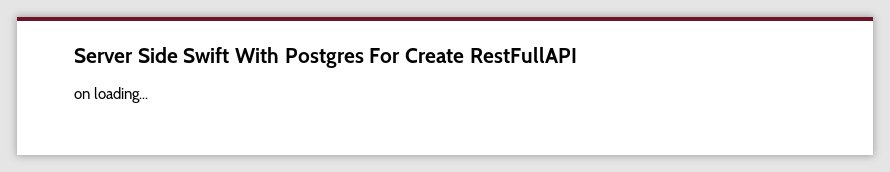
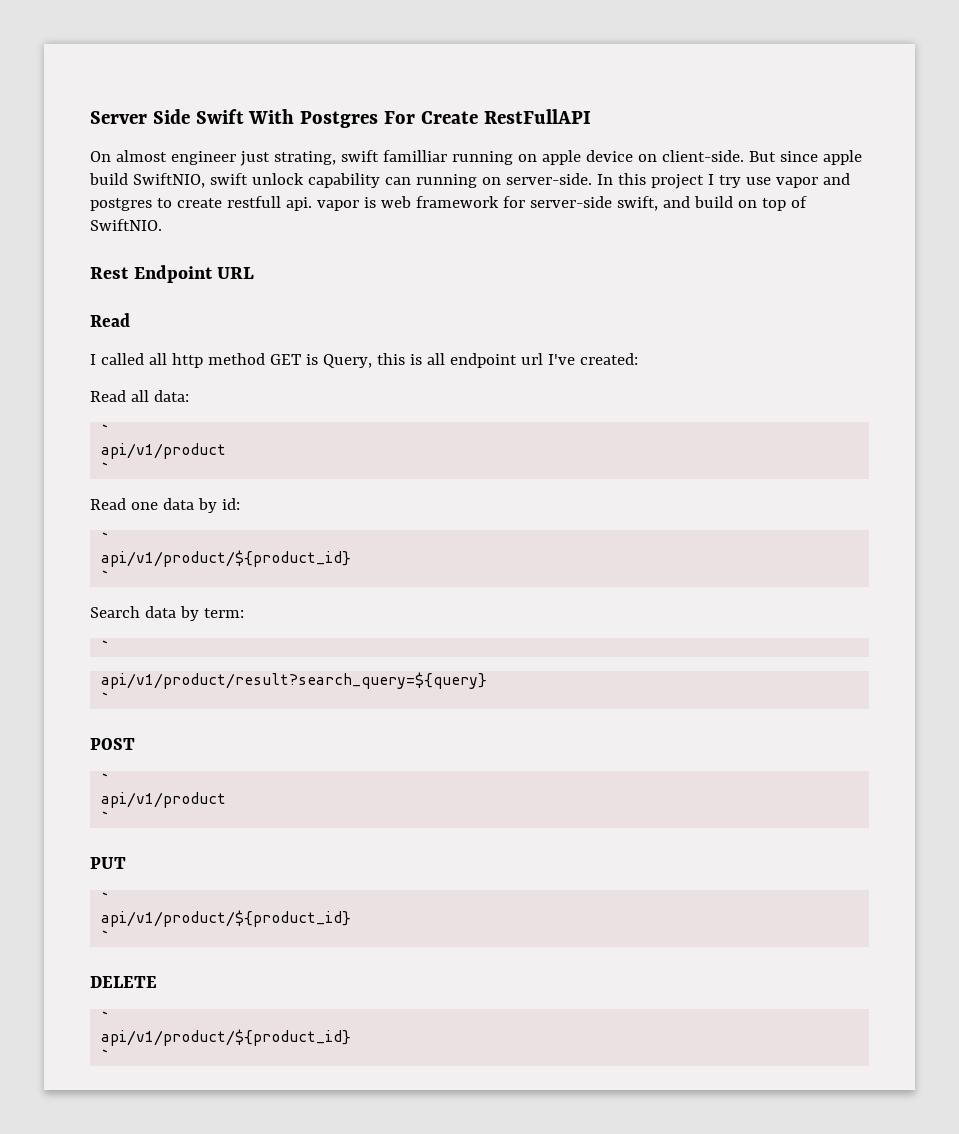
- on loading...
+ On almost engineer just strating, swift familliar running on apple device on client-side. But since apple build SwiftNIO, swift unlock capability can running on server-side. In this project I try use vapor and postgres to create restfull api. vapor is web framework for server-side swift, and build on top of SwiftNIO.
+ Rest Endpoint URL
+ Read
+ I called all http method GET is Query, this is all endpoint url I've created:
+ Read all data:
+ `
+ api/v1/product
+ `
+ Read one data by id:
+ `
+ api/v1/product/${product_id}
+ `
+ Search data by term:
+ `
+ api/v1/product/result?search_query=${query}
+ `
+ POST
+ `
+ api/v1/product
+ `
+ PUT
+ `
+ api/v1/product/${product_id}
+ `
+ DELETE
+ `
+ api/v1/product/${product_id}
+ `

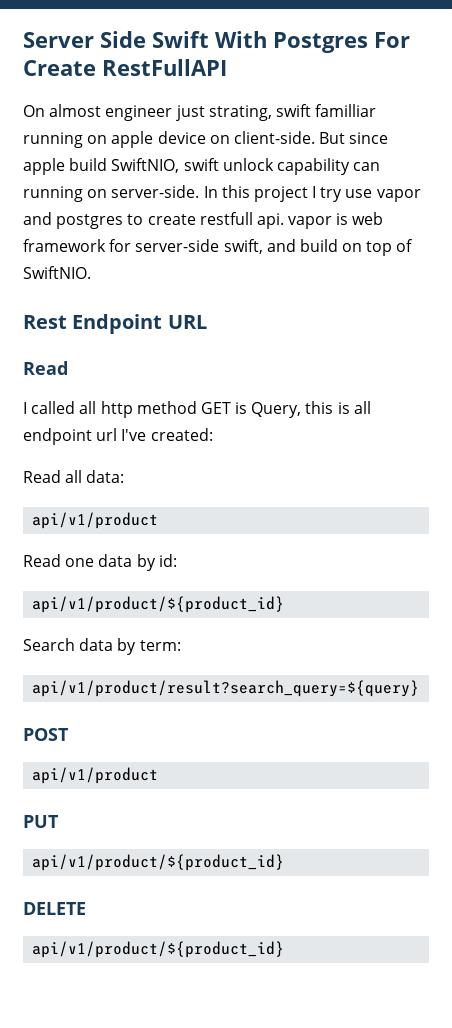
  Read all data:
- `
  api/v1/product
- `
  Read one data by id:
- `
  api/v1/product/${product_id}
- `
  Search data by term:
- `
  api/v1/product/result?search_query=${query}
- `
  POST
- `
  api/v1/product
- `
  PUT
- `
  api/v1/product/${product_id}
- `
  DELETE
- `
  api/v1/product/${product_id}
- `

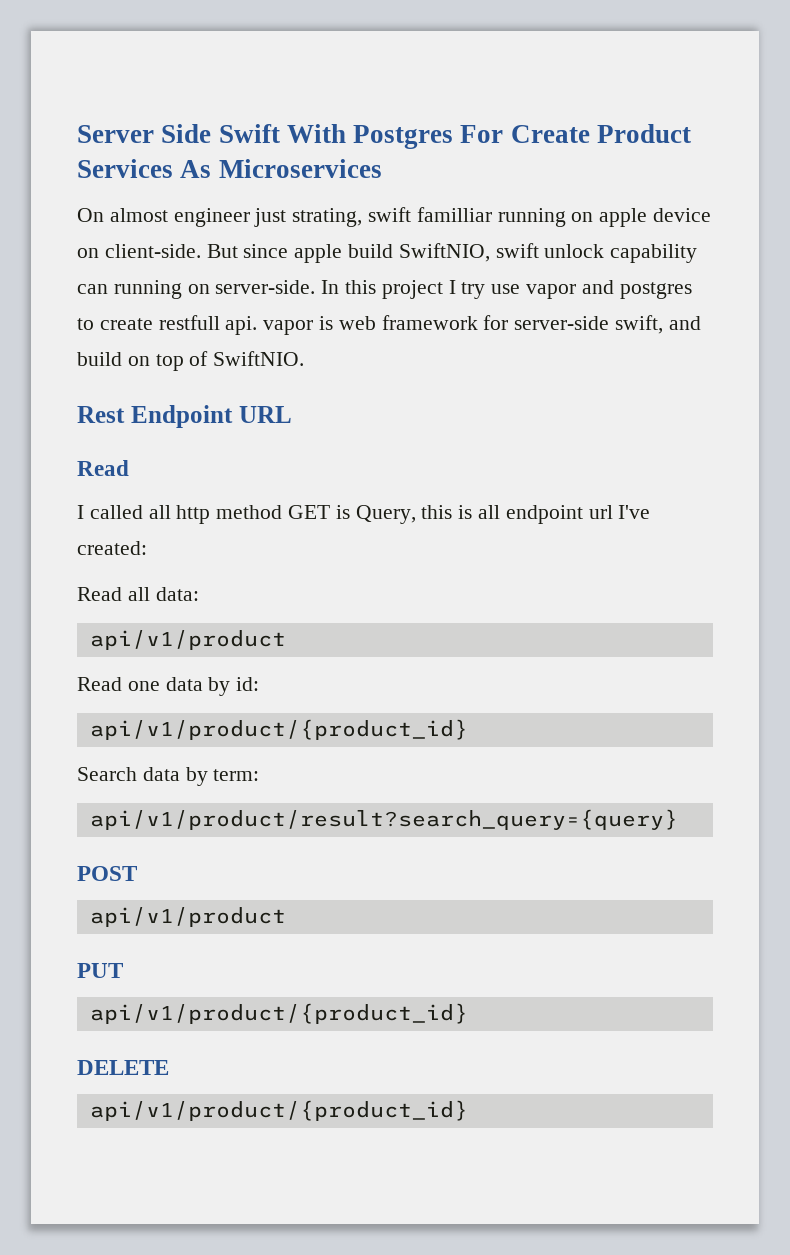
- Server Side Swift With Postgres For Create RestFullAPI
+ Server Side Swift With Postgres For Create Product Services As Microservices
  Read one data by id:
- api/v1/product/${product_id}
+ api/v1/product/{product_id}
- api/v1/product/result?search_query=${query}
+ api/v1/product/result?search_query={query}
  PUT
- api/v1/product/${product_id}
+ api/v1/product/{product_id}
  DELETE
- api/v1/product/${product_id}
+ api/v1/product/{product_id}

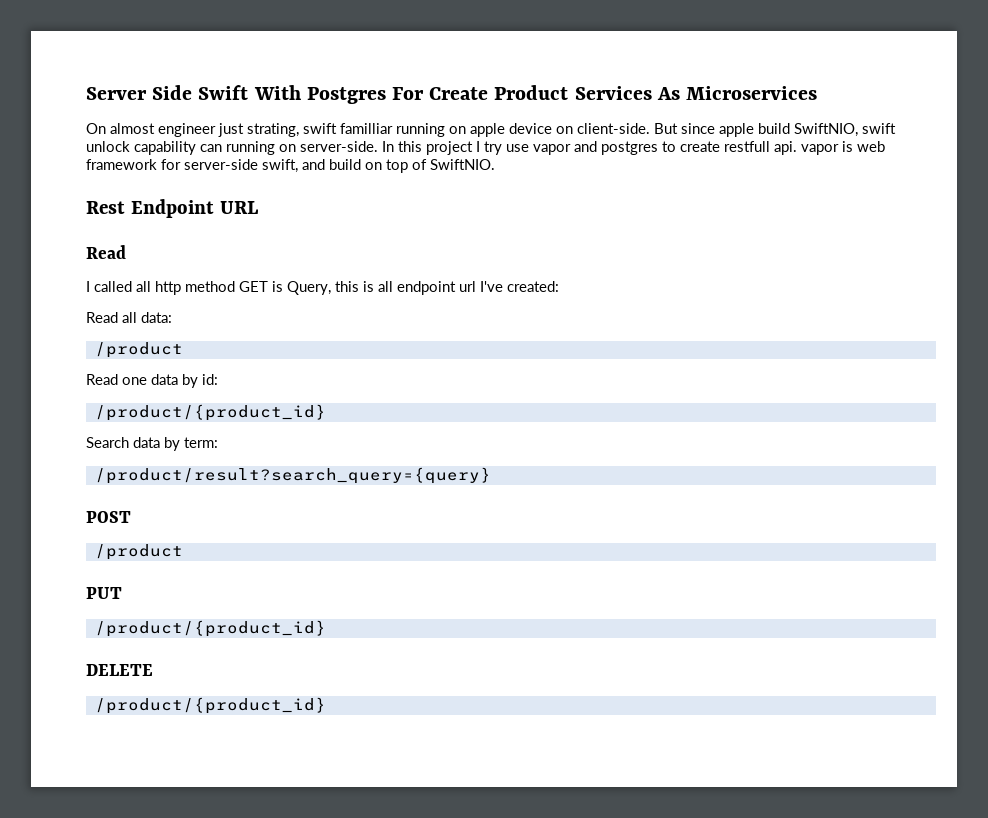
  Read all data:
- api/v1/product
+ /product
  Read one data by id:
- api/v1/product/{product_id}
+ /product/{product_id}
- api/v1/product/result?search_query={query}
+ /product/result?search_query={query}
  POST
- api/v1/product
+ /product
  PUT
- api/v1/product/{product_id}
+ /product/{product_id}
  DELETE
- api/v1/product/{product_id}
+ /product/{product_id}

